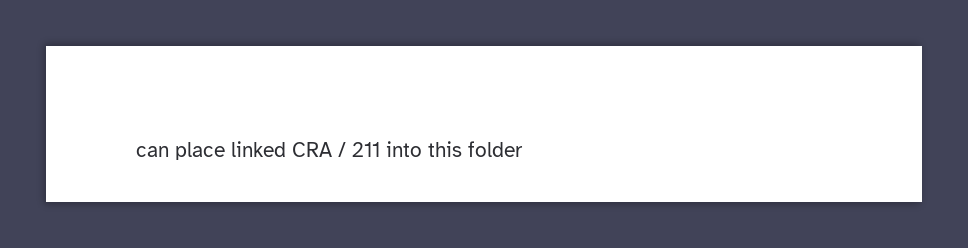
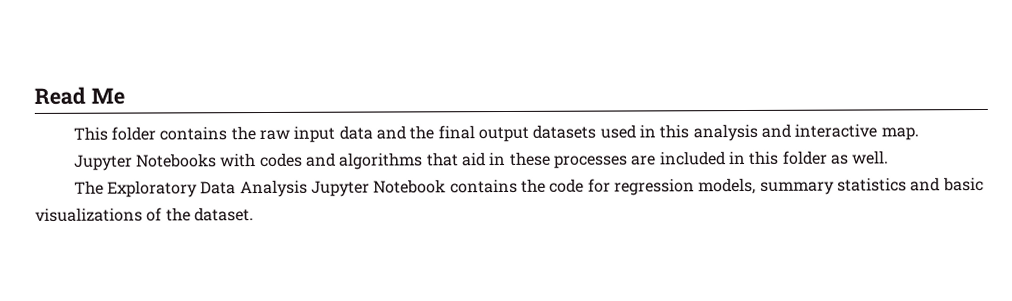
- can place linked CRA / 211 into this folder
+ Read Me
+ This folder contains the raw input data and the final output datasets used in this analysis and interactive map.
+ Jupyter Notebooks with codes and algorithms that aid in these processes are included in this folder as well.
+ The Exploratory Data Analysis Jupyter Notebook contains the code for regression models, summary statistics and basic visualizations of the dataset.

